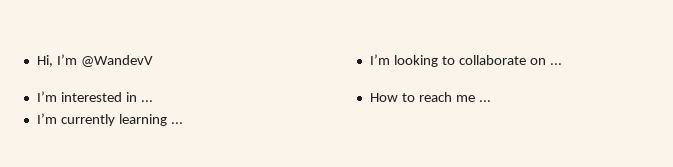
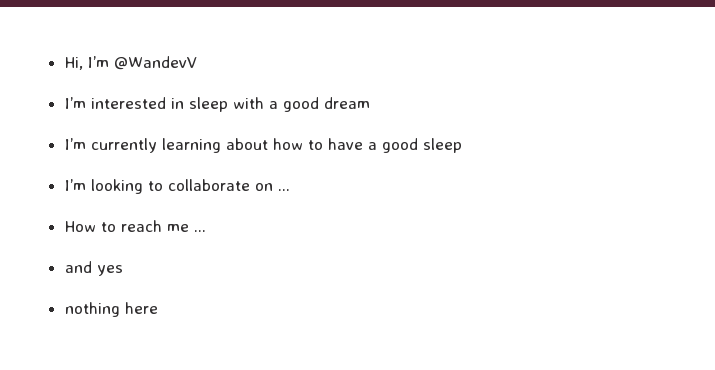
- I’m interested in ...
- I’m currently learning ...
+ I’m interested in sleep with a good dream
+ I’m currently learning about how to have a good sleep
+ and yes
+ nothing here

